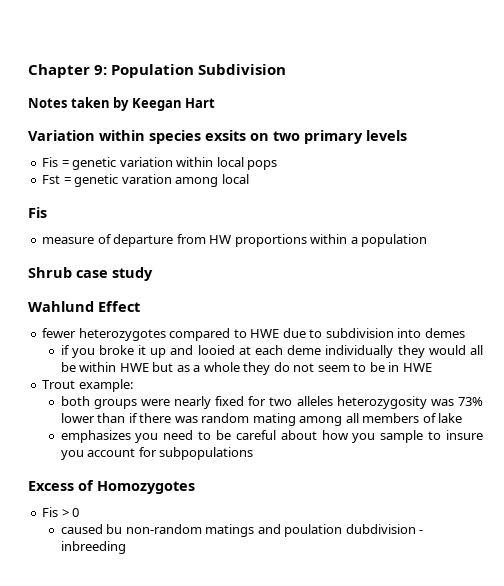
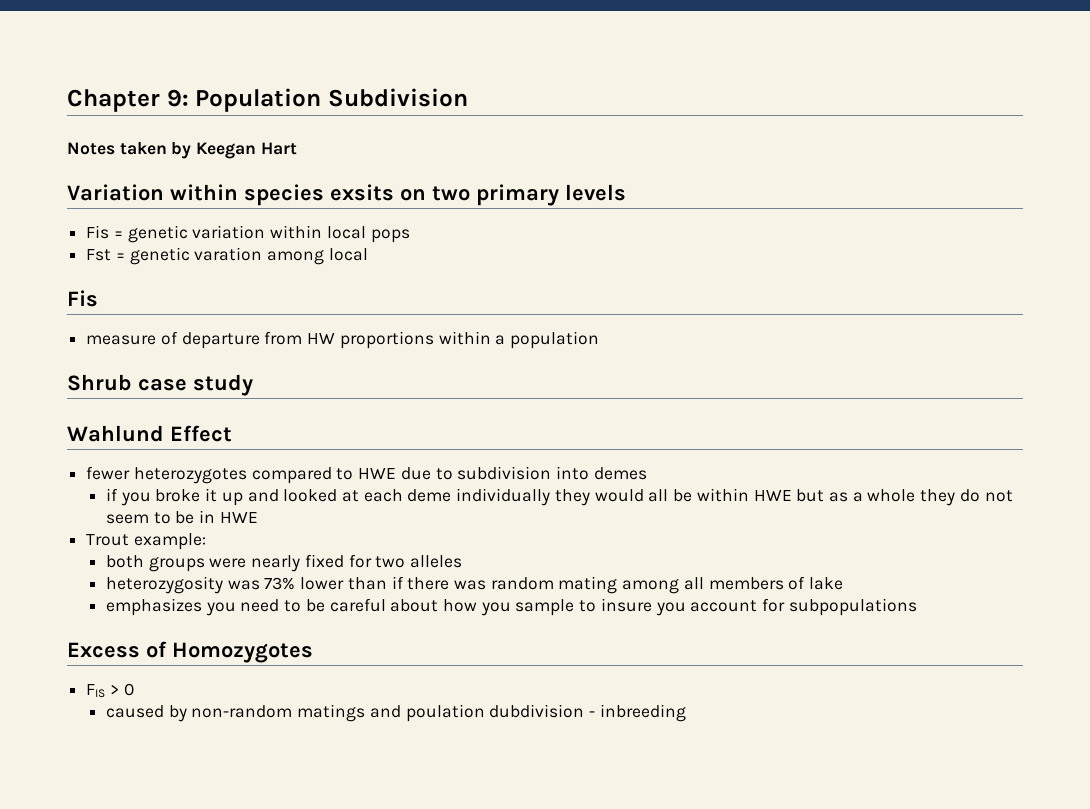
- if you broke it up and looied at each deme individually they would all be within HWE but as a whole they do not seem to be in HWE
+ if you broke it up and looked at each deme individually they would all be within HWE but as a whole they do not seem to be in HWE
- both groups were nearly fixed for two alleles heterozygosity was 73% lower than if there was random mating among all members of lake
+ both groups were nearly fixed for two alleles
+ heterozygosity was 73% lower than if there was random mating among all members of lake
- Fis > 0
+ FIS > 0
- caused bu non-random matings and poulation dubdivision - inbreeding
+ caused by non-random matings and poulation dubdivision - inbreeding

